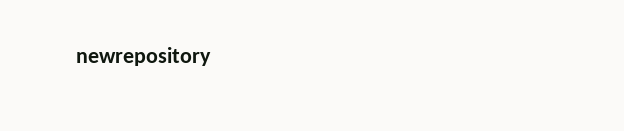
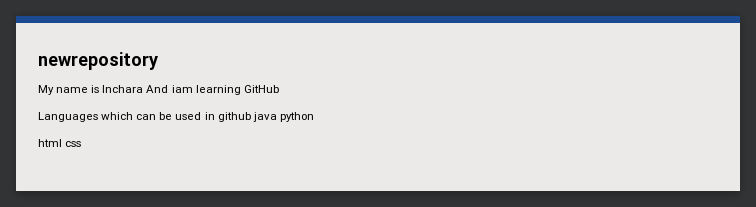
+ My name is Inchara And iam learning GitHub
+ Languages which can be used in github java python
+ html css

